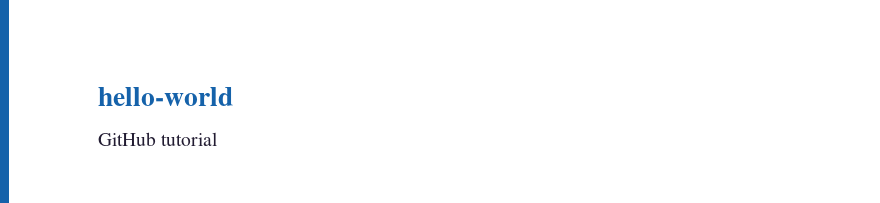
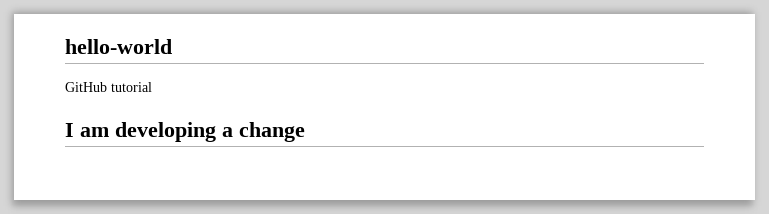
+ I am developing a change

